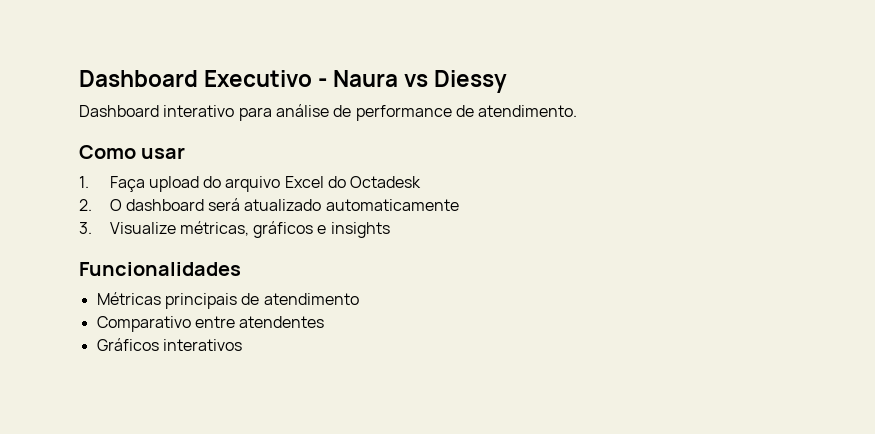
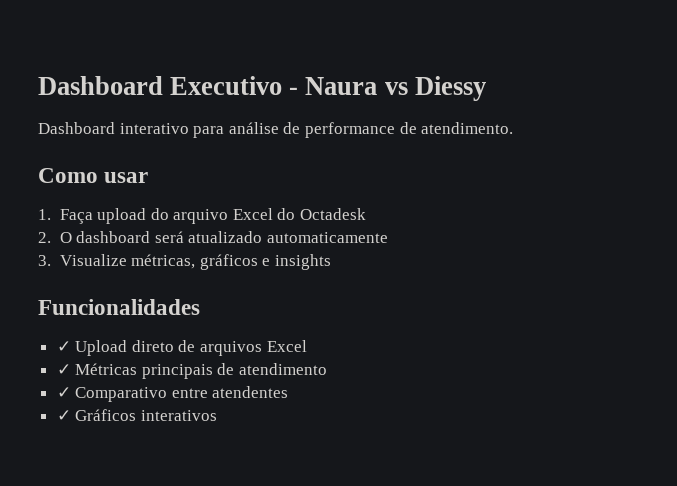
- Métricas principais de atendimento
+ ✓ Upload direto de arquivos Excel
+ ✓ Métricas principais de atendimento
- Comparativo entre atendentes
+ ✓ Comparativo entre atendentes
- Gráficos interativos
+ ✓ Gráficos interativos

